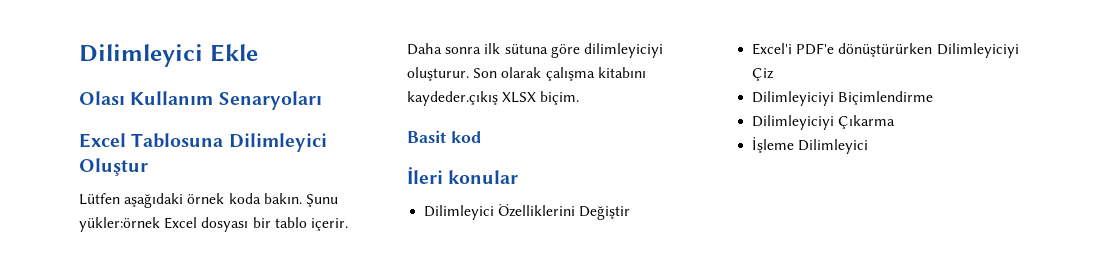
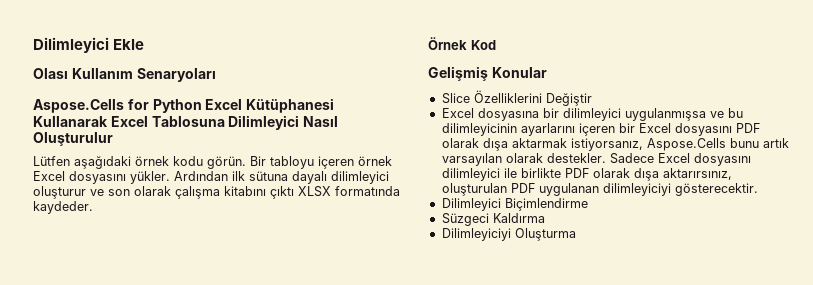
- Excel Tablosuna Dilimleyici Oluştur
+ Aspose.Cells for Python Excel Kütüphanesi Kullanarak Excel Tablosuna Dilimleyici Nasıl Oluşturulur
- Lütfen aşağıdaki örnek koda bakın. Şunu yükler:örnek Excel dosyası bir tablo içerir. Daha sonra ilk sütuna göre dilimleyiciyi oluşturur. Son olarak çalışma kitabını kaydeder.çıkış XLSX biçim.
- Basit kod
- İleri konular
- Dilimleyici Özelliklerini Değiştir
- Excel'i PDF'e dönüştürürken Dilimleyiciyi Çiz
- Dilimleyiciyi Biçimlendirme
- Dilimleyiciyi Çıkarma
- İşleme Dilimleyici
+ Lütfen aşağıdaki örnek kodu görün. Bir tabloyu içeren örnek Excel dosyasını yükler. Ardından ilk sütuna dayalı dilimleyici oluşturur ve son olarak çalışma kitabını çıktı XLSX formatında kaydeder.
+ Örnek Kod
+ Gelişmiş Konular
+ Slice Özelliklerini Değiştir
+ Excel dosyasına bir dilimleyici uygulanmışsa ve bu dilimleyicinin ayarlarını içeren bir Excel dosyasını PDF olarak dışa aktarmak istiyorsanız, Aspose.Cells bunu artık varsayılan olarak destekler. Sadece Excel dosyasını dilimleyici ile birlikte PDF olarak dışa aktarırsınız, oluşturulan PDF uygulanan dilimleyiciyi gösterecektir.
+ Dilimleyici Biçimlendirme
+ Süzgeci Kaldırma
+ Dilimleyiciyi Oluşturma

